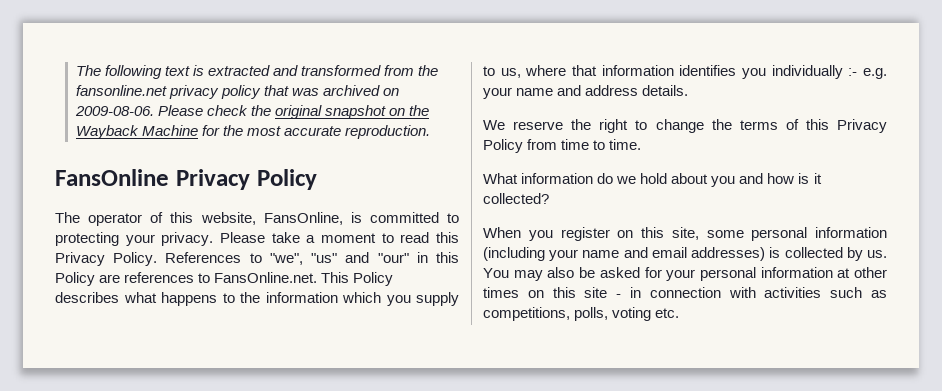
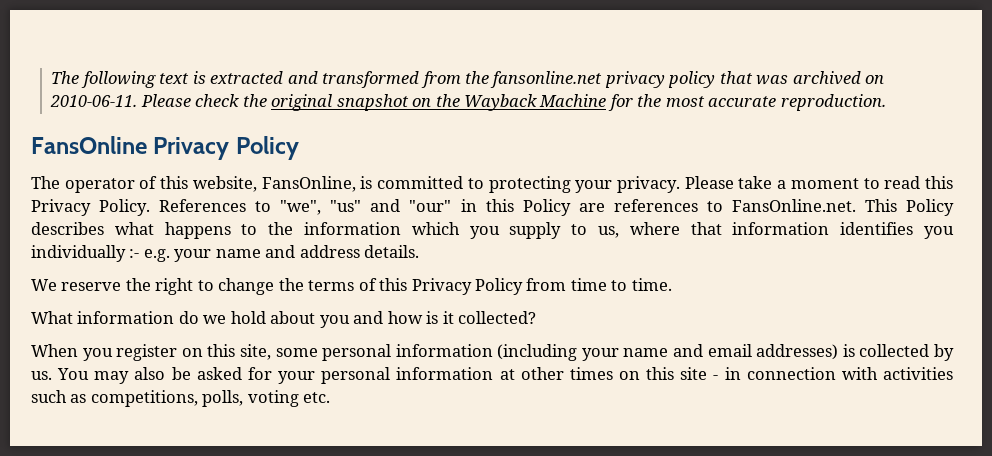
- The following text is extracted and transformed from the fansonline.net privacy policy that was archived on 2009-08-06.
+ The following text is extracted and transformed from the fansonline.net privacy policy that was archived on 2010-06-11.

